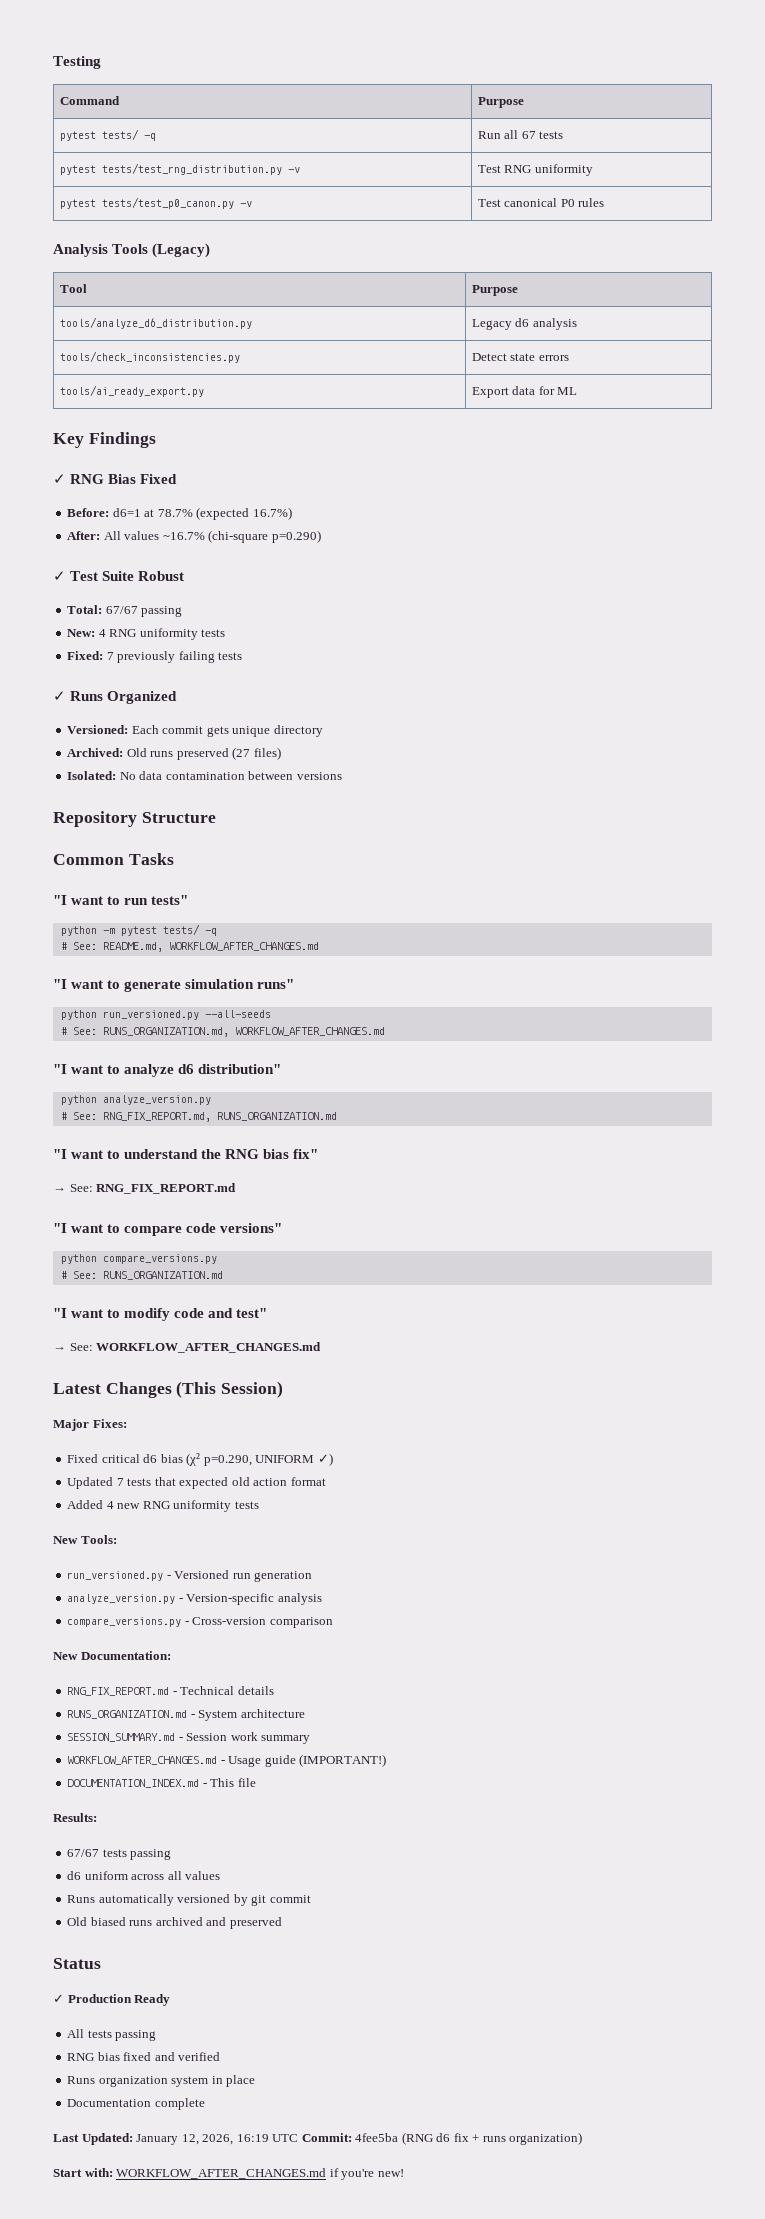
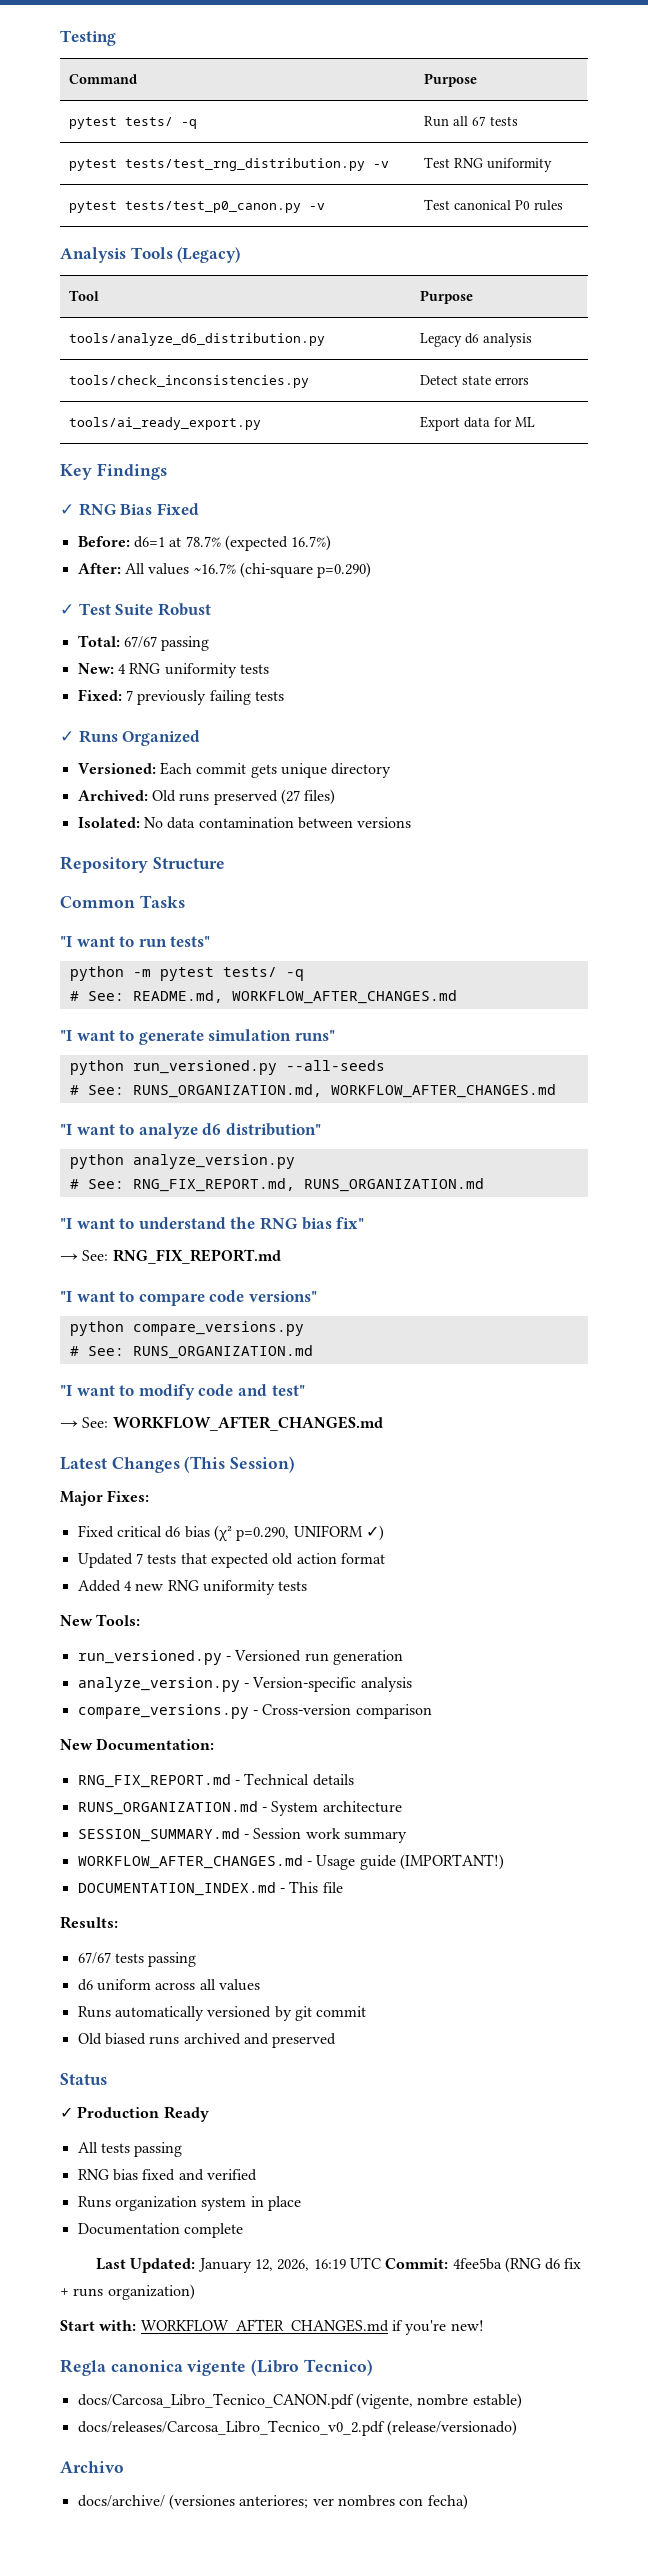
+ Regla canonica vigente (Libro Tecnico)
+ docs/Carcosa_Libro_Tecnico_CANON.pdf (vigente, nombre estable)
+ docs/releases/Carcosa_Libro_Tecnico_v0_2.pdf (release/versionado)
+ Archivo
+ docs/archive/ (versiones anteriores; ver nombres con fecha)

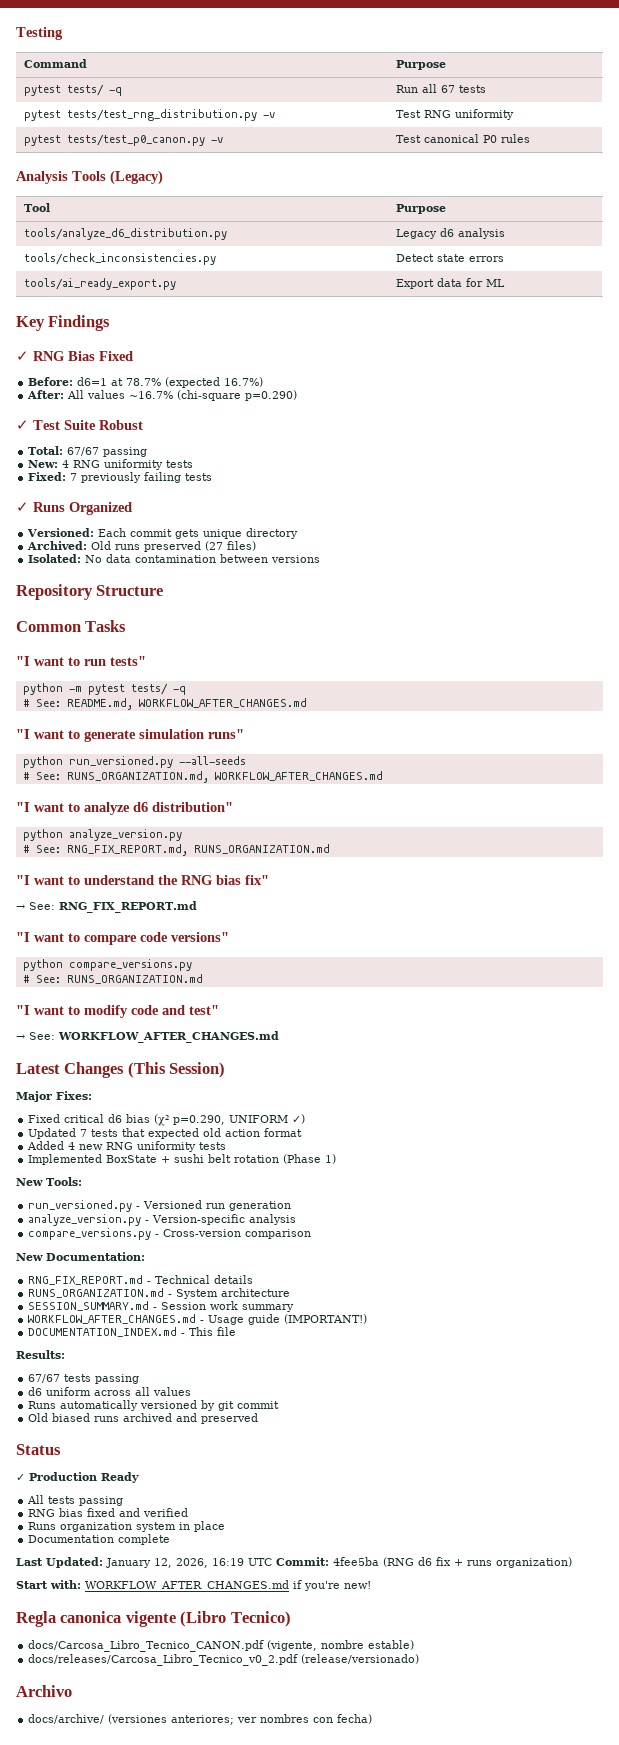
+ Implemented BoxState + sushi belt rotation (Phase 1)

